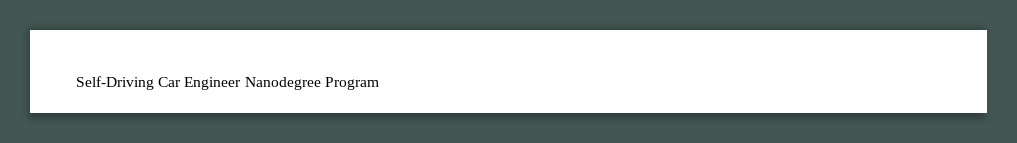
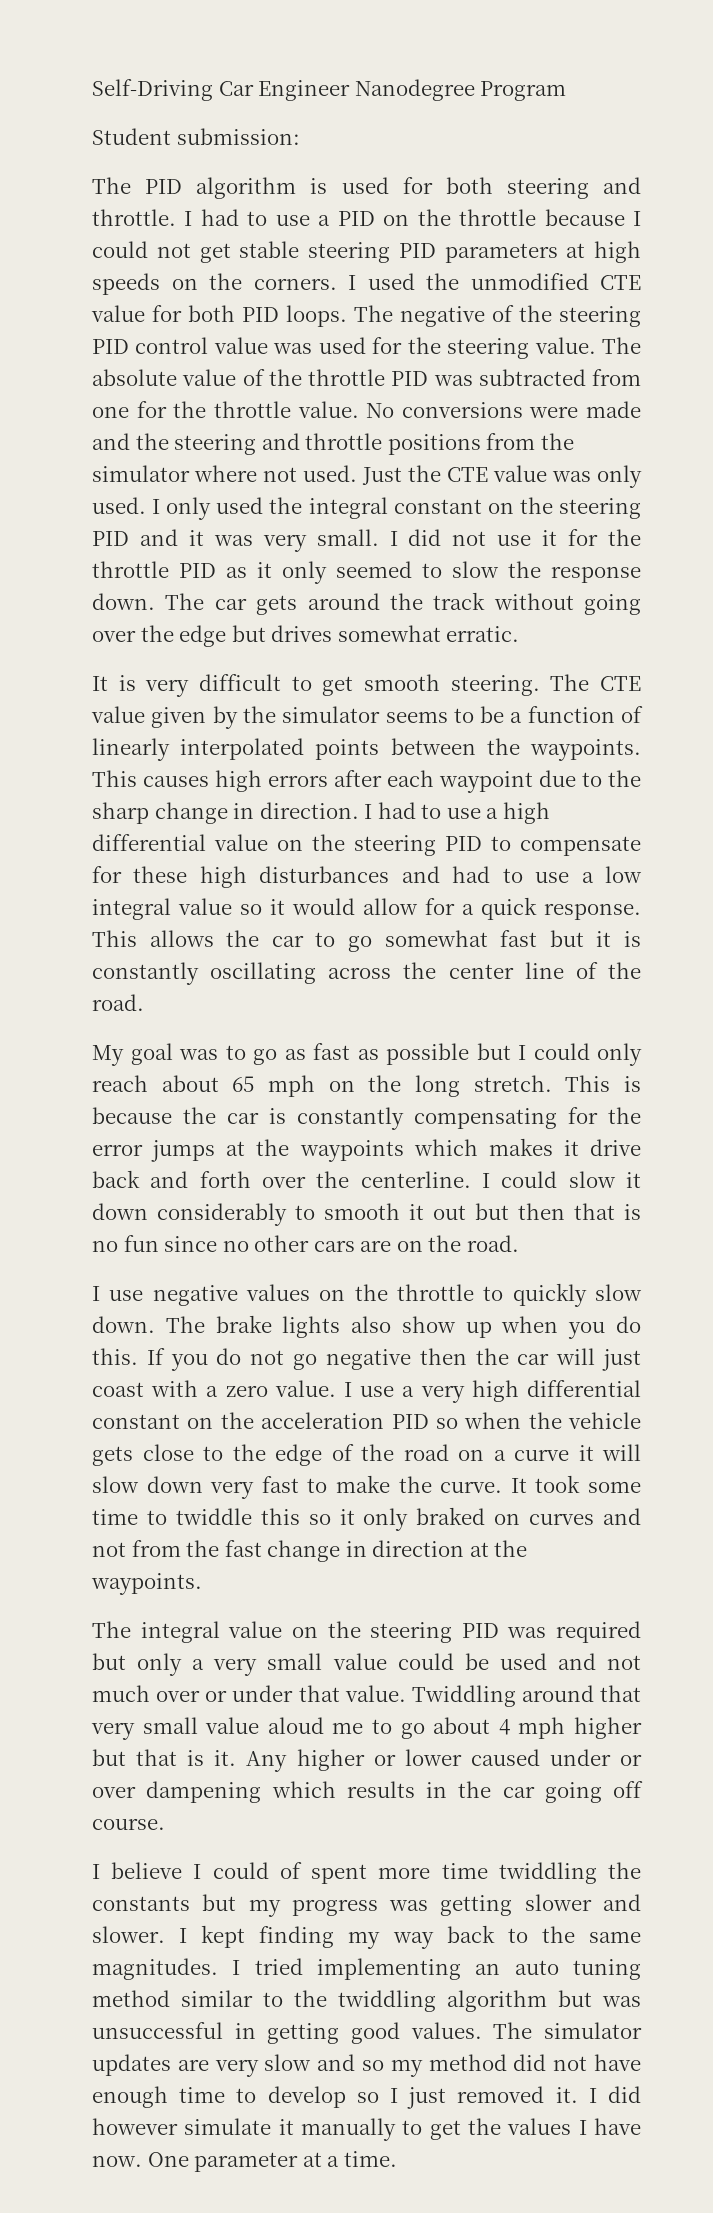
+ Student submission:
+ The PID algorithm is used for both steering and throttle. I had to use a PID on the throttle because I could not get stable steering PID parameters at high speeds on the corners. I used the unmodified CTE value for both PID loops. The negative of the steering PID control value was used for the steering value. The absolute value of the throttle PID was subtracted from one for the throttle value. No conversions were made and the steering and throttle positions from the simulator where not used. Just the CTE value was only used. I only used the integral constant on the steering PID and it was very small. I did not use it for the throttle PID as it only seemed to slow the response down. The car gets around the track without going over the edge but drives somewhat erratic.
+ It is very difficult to get smooth steering. The CTE value given by the simulator seems to be a function of linearly interpolated points between the waypoints. This causes high errors after each waypoint due to the sharp change in direction. I had to use a high differential value on the steering PID to compensate for these high disturbances and had to use a low integral value so it would allow for a quick response. This allows the car to go somewhat fast but it is constantly oscillating across the center line of the road.
+ My goal was to go as fast as possible but I could only reach about 65 mph on the long stretch. This is because the car is constantly compensating for the error jumps at the waypoints which makes it drive back and forth over the centerline. I could slow it down considerably to smooth it out but then that is no fun since no other cars are on the road.
+ I use negative values on the throttle to quickly slow down. The brake lights also show up when you do this. If you do not go negative then the car will just coast with a zero value. I use a very high differential constant on the acceleration PID so when the vehicle gets close to the edge of the road on a curve it will slow down very fast to make the curve. It took some time to twiddle this so it only braked on curves and not from the fast change in direction at the waypoints.
+ The integral value on the steering PID was required but only a very small value could be used and not much over or under that value. Twiddling around that very small value aloud me to go about 4 mph higher but that is it. Any higher or lower caused under or over dampening which results in the car going off course.
+ I believe I could of spent more time twiddling the constants but my progress was getting slower and slower. I kept finding my way back to the same magnitudes. I tried implementing an auto tuning method similar to the twiddling algorithm but was unsuccessful in getting good values. The simulator updates are very slow and so my method did not have enough time to develop so I just removed it. I did however simulate it manually to get the values I have now. One parameter at a time.

